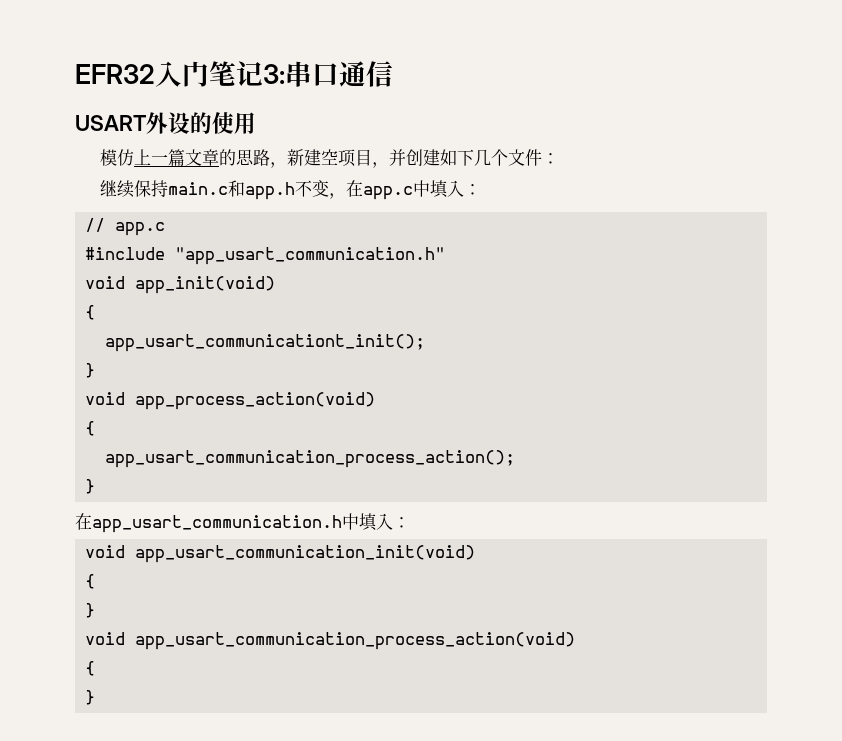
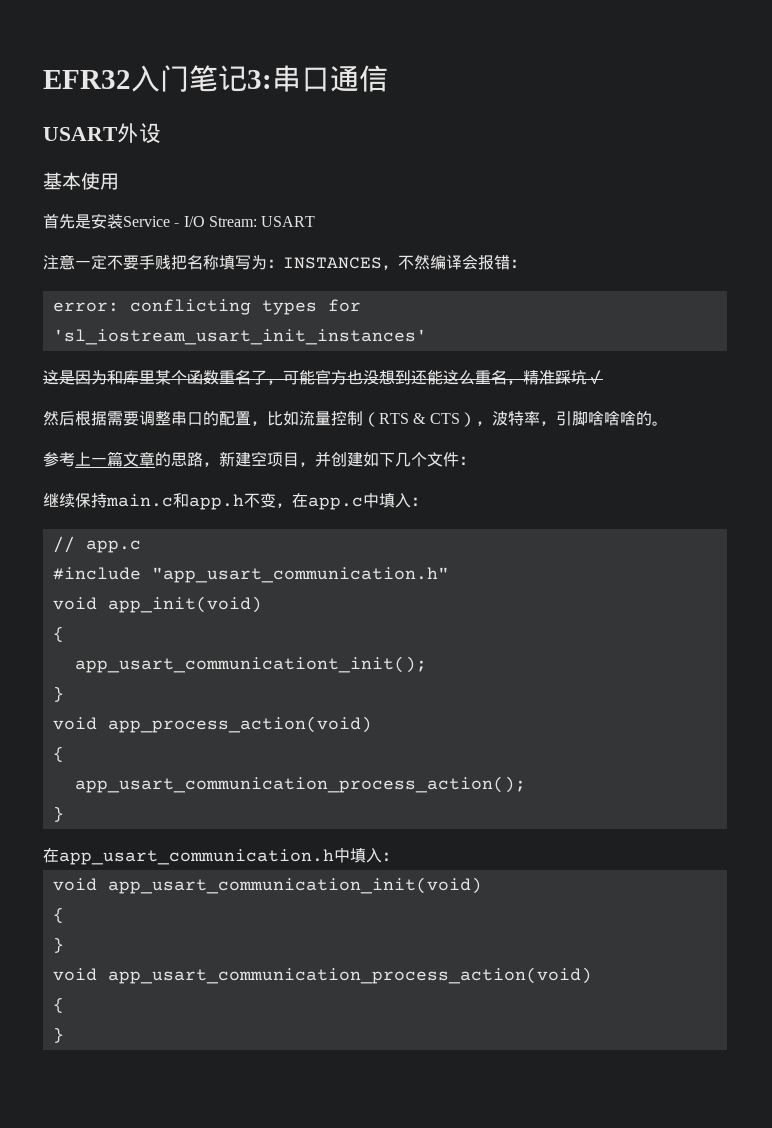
- USART外设的使用
+ USART外设
+ 基本使用
- 模仿上一篇文章的思路，新建空项目，并创建如下几个文件：
+ 首先是安装Service - I/O Stream: USART
+ 注意一定不要手贱把名称填写为：INSTANCES，不然编译会报错：
+ error: conflicting types for 'sl_iostream_usart_init_instances'
+ 这是因为和库里某个函数重名了，可能官方也没想到还能这么重名，精准踩坑✓
+ 然后根据需要调整串口的配置，比如流量控制（RTS & CTS），波特率，引脚啥啥啥的。
+ 参考上一篇文章的思路，新建空项目，并创建如下几个文件：

